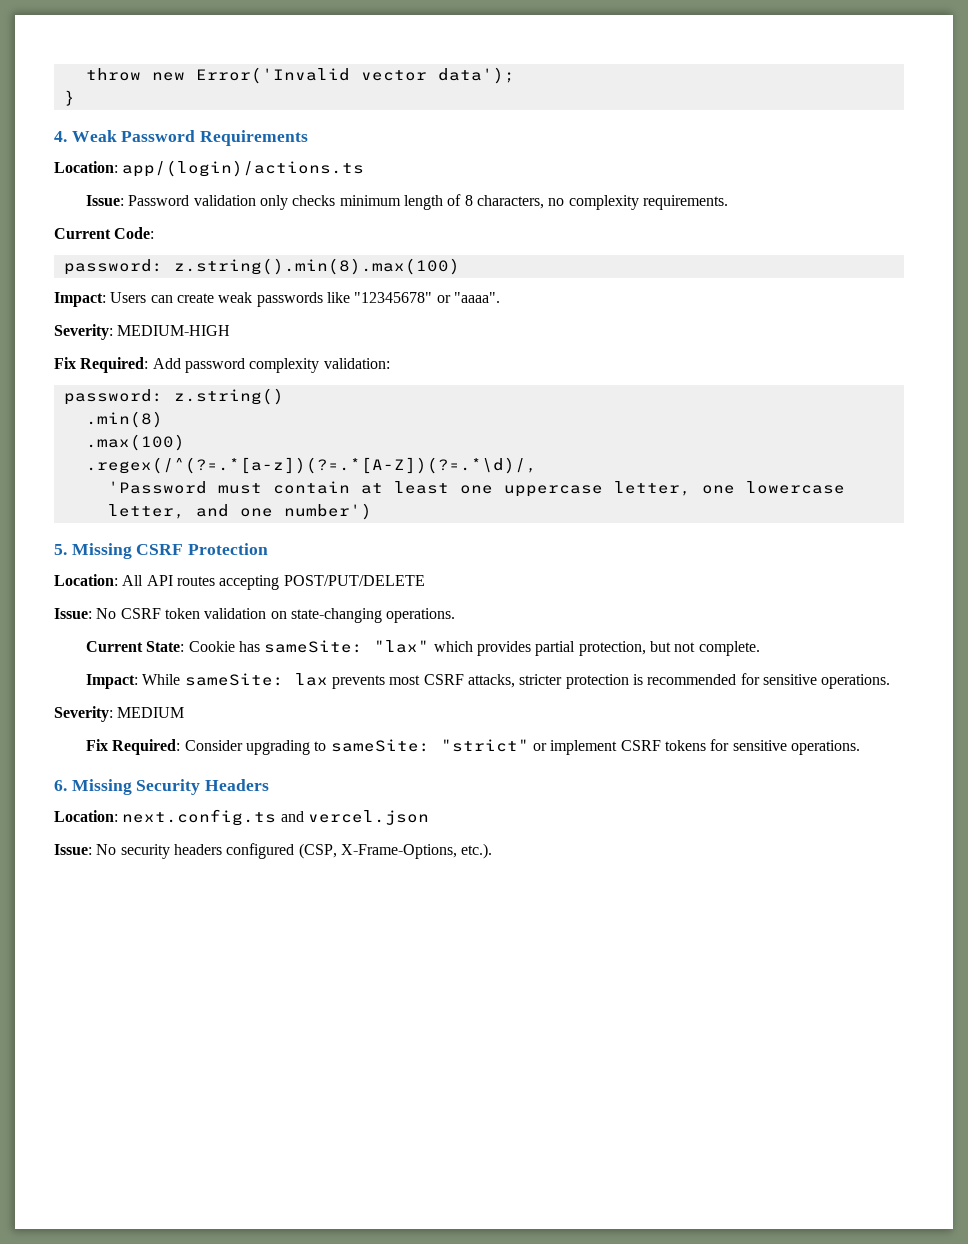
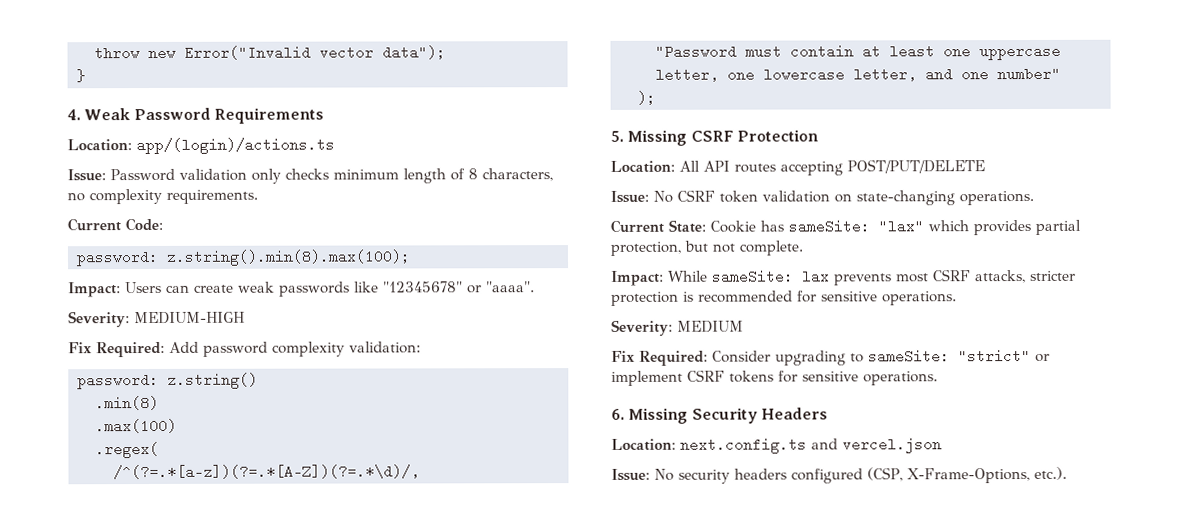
- throw new Error('Invalid vector data');
+ throw new Error("Invalid vector data");
- password: z.string().min(8).max(100)
+ password: z.string().min(8).max(100);
- .regex(/^(?=.*[a-z])(?=.*[A-Z])(?=.*\d)/,
- 'Password must contain at least one uppercase letter, one lowercase letter, and one number')
+ .regex(
+ /^(?=.*[a-z])(?=.*[A-Z])(?=.*\d)/,
+ "Password must contain at least one uppercase letter, one lowercase letter, and one number"
+ );

